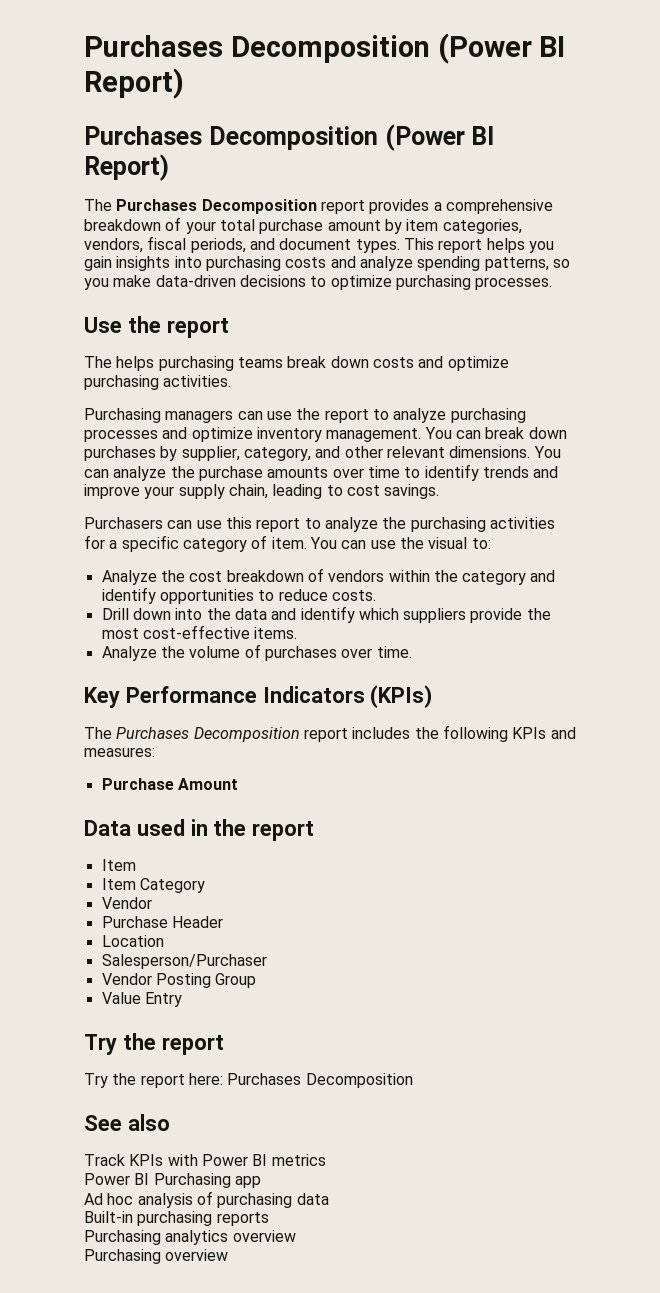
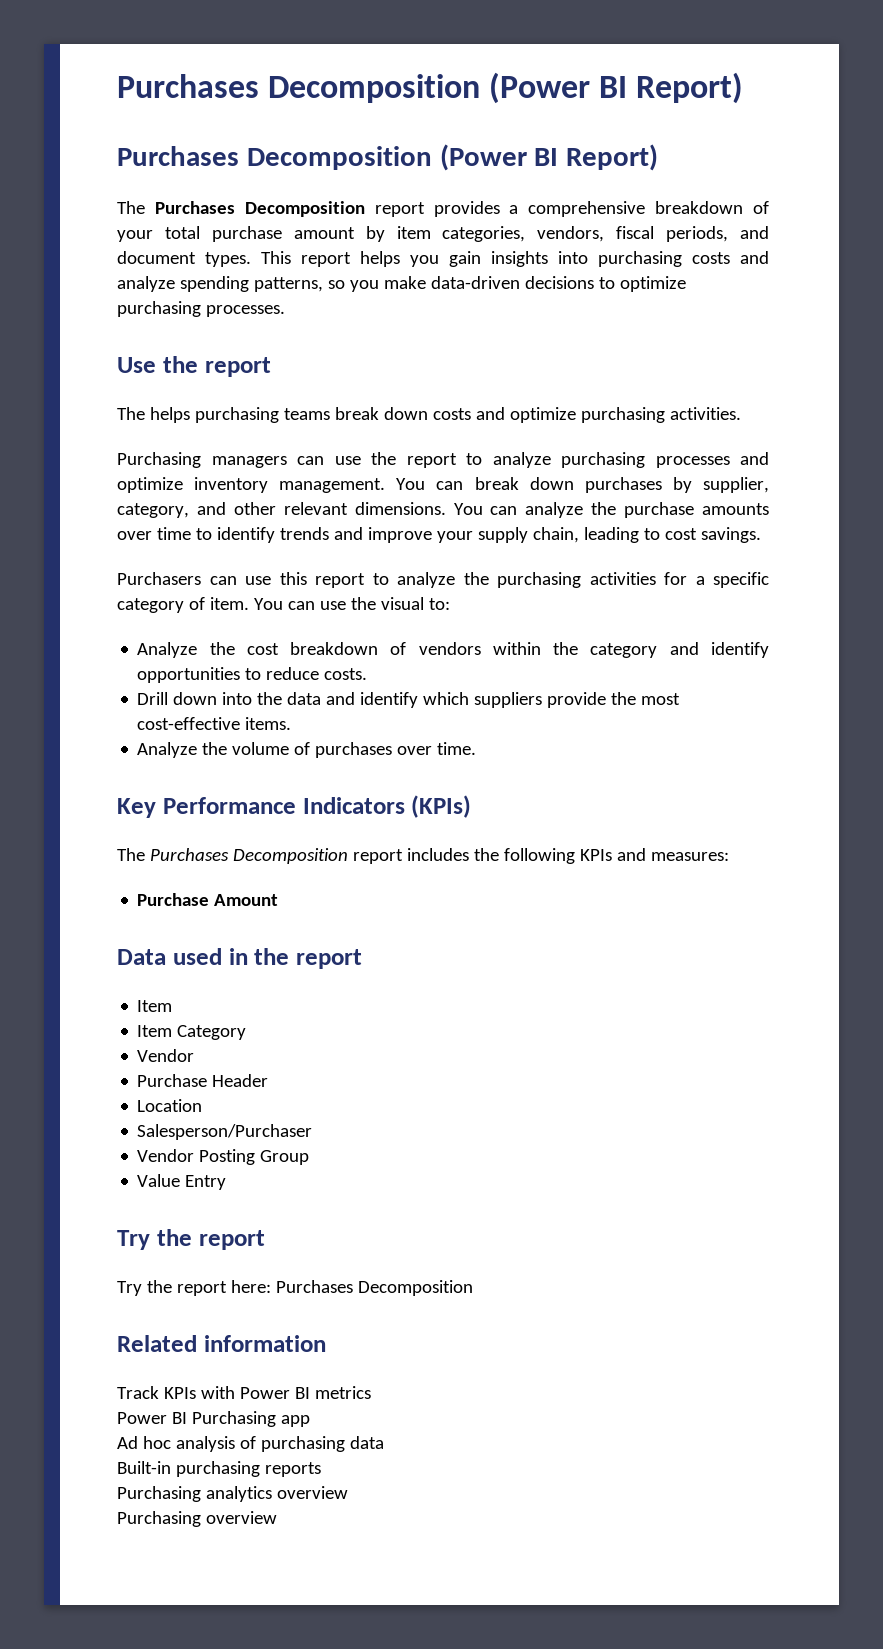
- See also
+ Related information

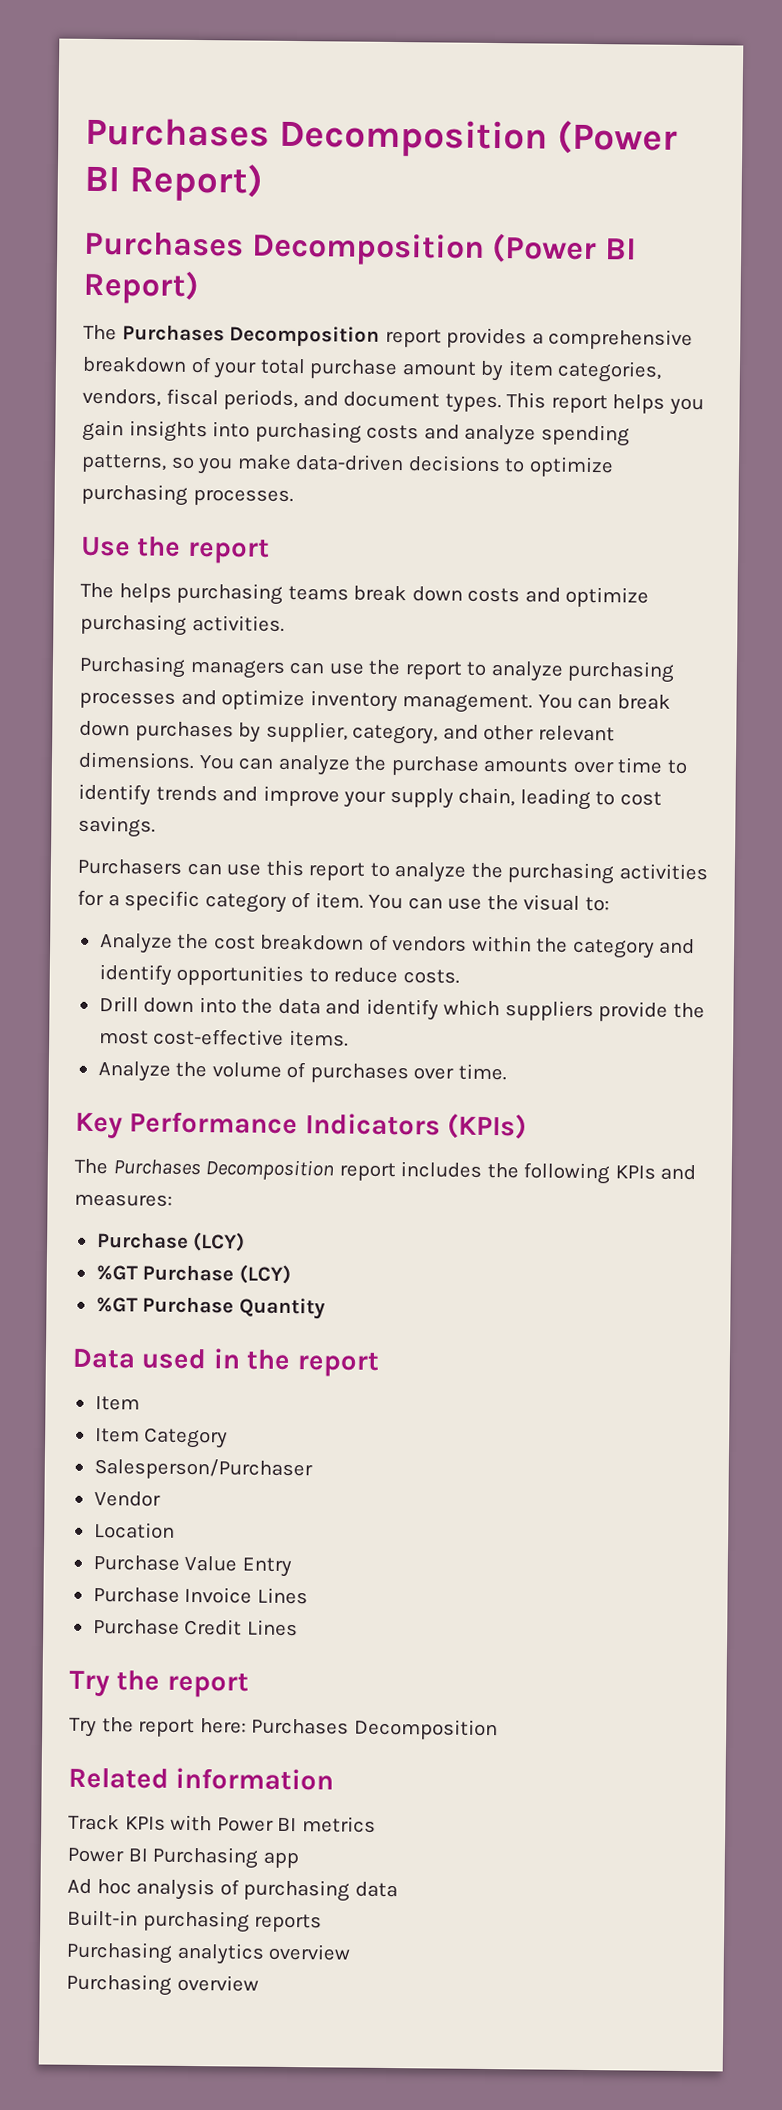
  The Purchases Decomposition report includes the following KPIs and measures:
- Purchase Amount
+ Purchase (LCY)
+ %GT Purchase (LCY)
+ %GT Purchase Quantity
  Item Category
+ Salesperson/Purchaser
  Vendor
- Purchase Header
- Salesperson/Purchaser
- Vendor Posting Group
- Value Entry
+ Purchase Value Entry
+ Purchase Invoice Lines
+ Purchase Credit Lines

